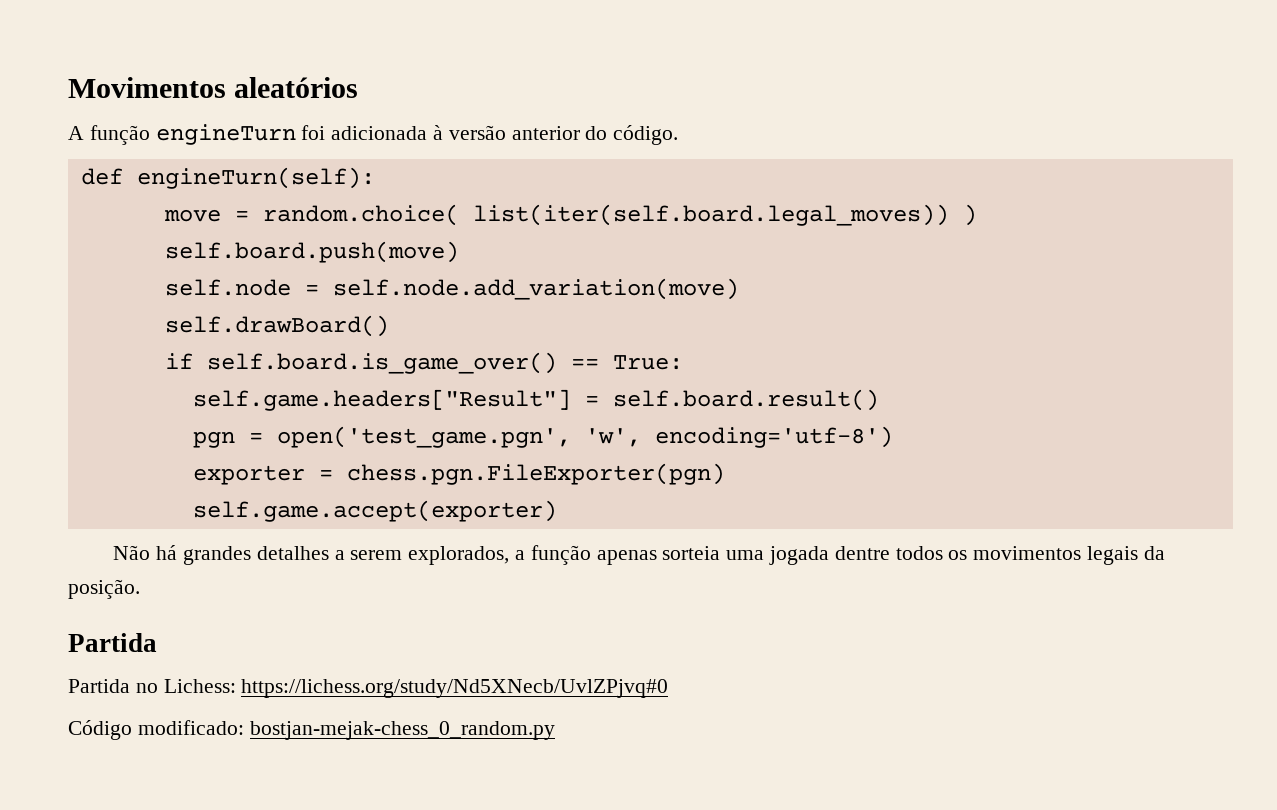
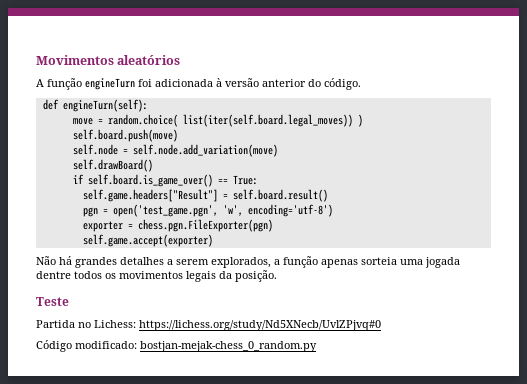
  Não há grandes detalhes a serem explorados, a função apenas sorteia uma jogada dentre todos os movimentos legais da posição.
- Partida
+ Teste

